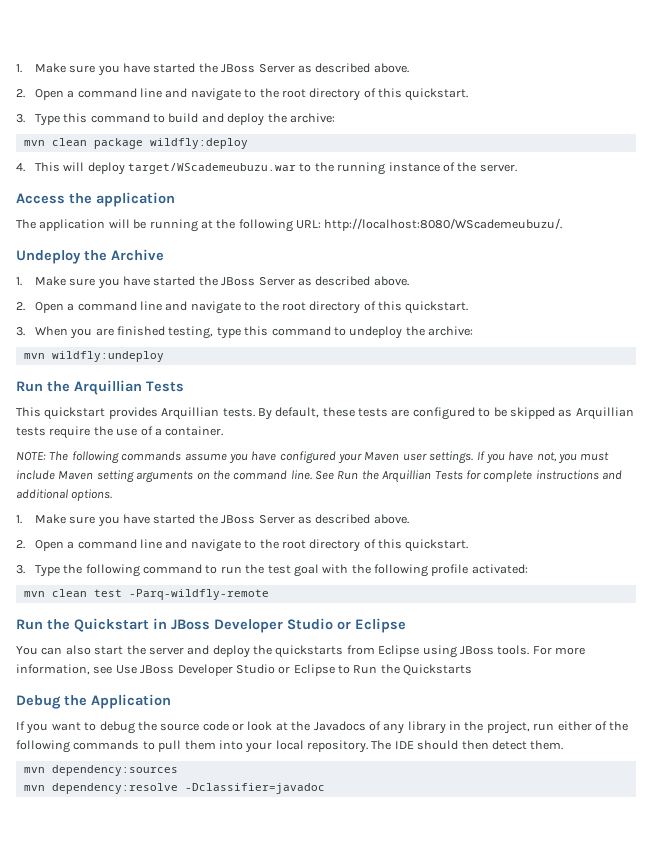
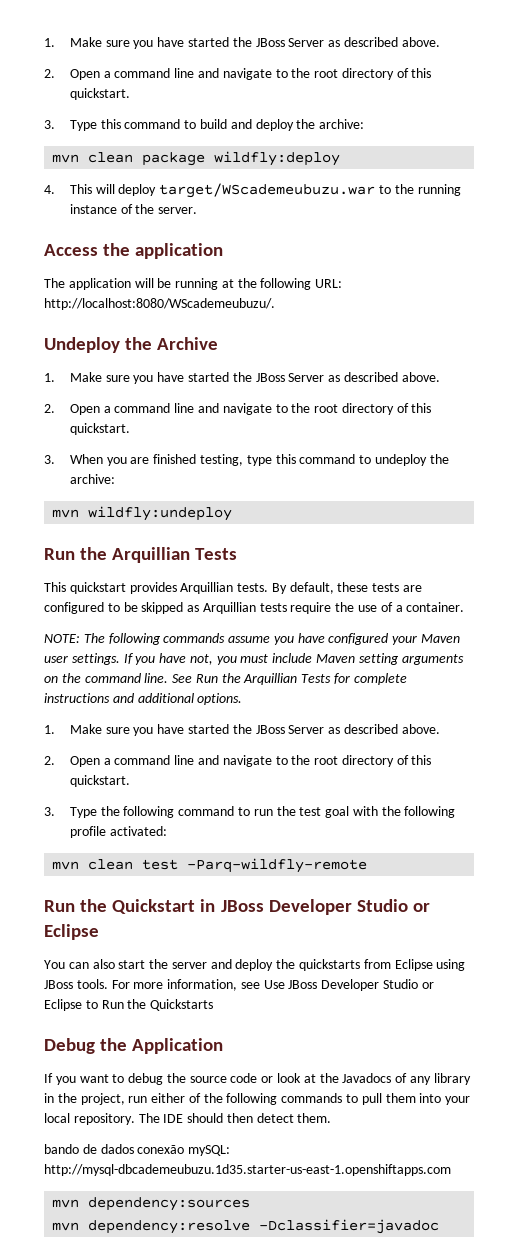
+ bando de dados conexão mySQL: http://mysql-dbcademeubuzu.1d35.starter-us-east-1.openshiftapps.com

